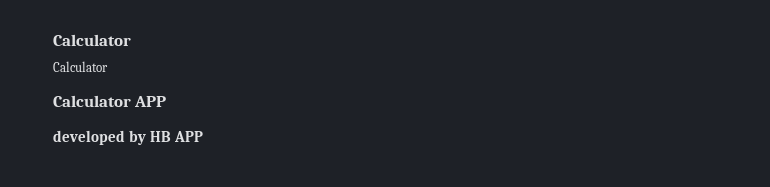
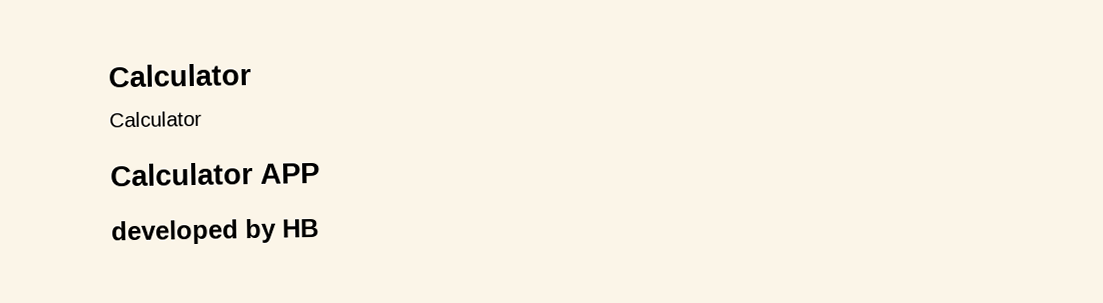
- developed by HB APP
+ developed by HB

